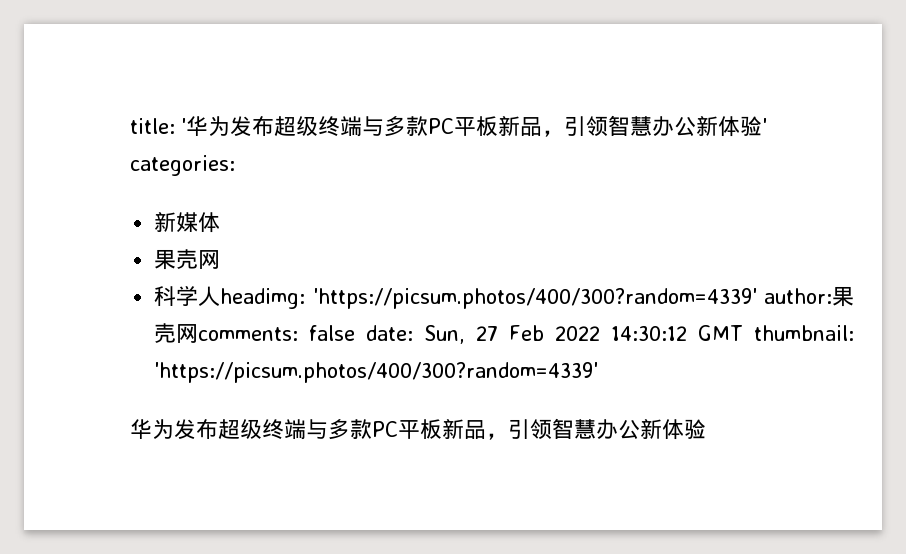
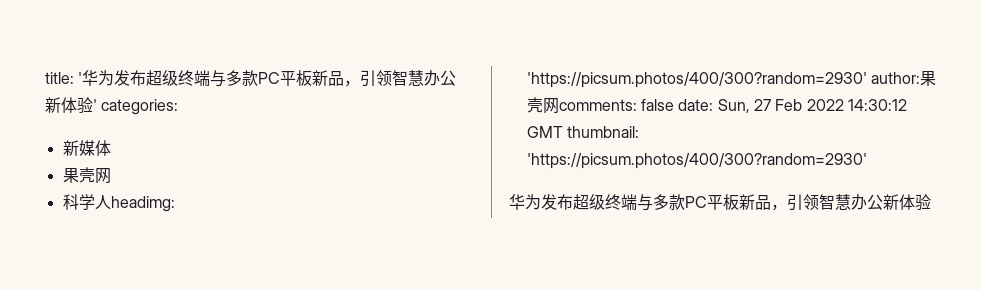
- 科学人headimg: 'https://picsum.photos/400/300?random=4339' author:果壳网comments: false date: Sun, 27 Feb 2022 14:30:12 GMT thumbnail: 'https://picsum.photos/400/300?random=4339'
+ 科学人headimg: 'https://picsum.photos/400/300?random=2930' author:果壳网comments: false date: Sun, 27 Feb 2022 14:30:12 GMT thumbnail: 'https://picsum.photos/400/300?random=2930'

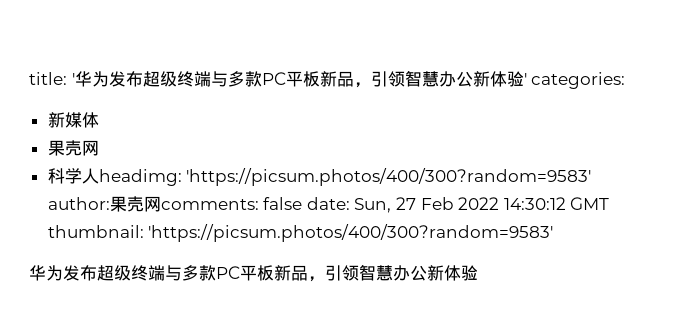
- 科学人headimg: 'https://picsum.photos/400/300?random=2930' author:果壳网comments: false date: Sun, 27 Feb 2022 14:30:12 GMT thumbnail: 'https://picsum.photos/400/300?random=2930'
+ 科学人headimg: 'https://picsum.photos/400/300?random=9583' author:果壳网comments: false date: Sun, 27 Feb 2022 14:30:12 GMT thumbnail: 'https://picsum.photos/400/300?random=9583'

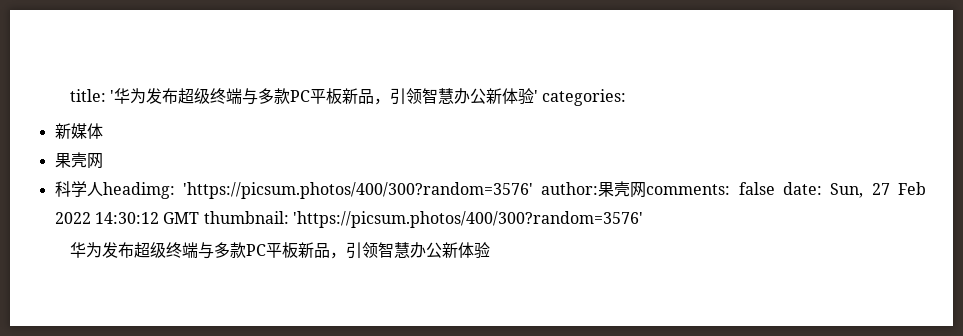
- 科学人headimg: 'https://picsum.photos/400/300?random=9583' author:果壳网comments: false date: Sun, 27 Feb 2022 14:30:12 GMT thumbnail: 'https://picsum.photos/400/300?random=9583'
+ 科学人headimg: 'https://picsum.photos/400/300?random=3576' author:果壳网comments: false date: Sun, 27 Feb 2022 14:30:12 GMT thumbnail: 'https://picsum.photos/400/300?random=3576'

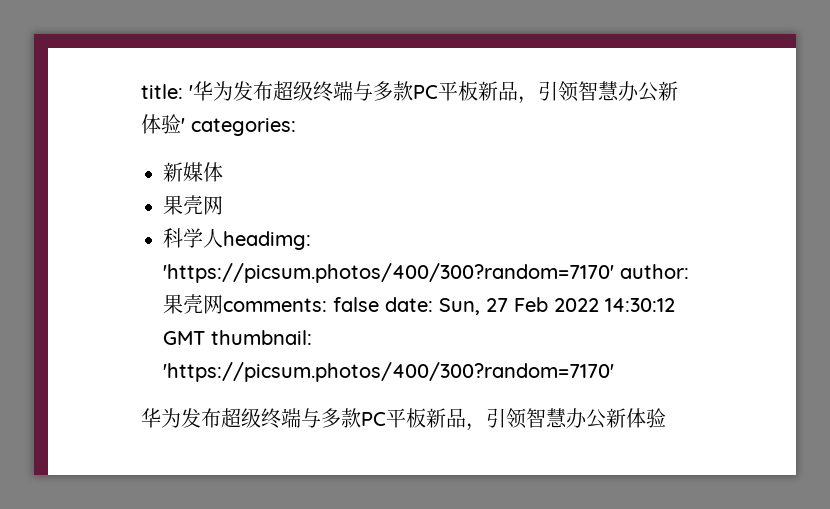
- 科学人headimg: 'https://picsum.photos/400/300?random=3576' author:果壳网comments: false date: Sun, 27 Feb 2022 14:30:12 GMT thumbnail: 'https://picsum.photos/400/300?random=3576'
+ 科学人headimg: 'https://picsum.photos/400/300?random=7170' author:果壳网comments: false date: Sun, 27 Feb 2022 14:30:12 GMT thumbnail: 'https://picsum.photos/400/300?random=7170'

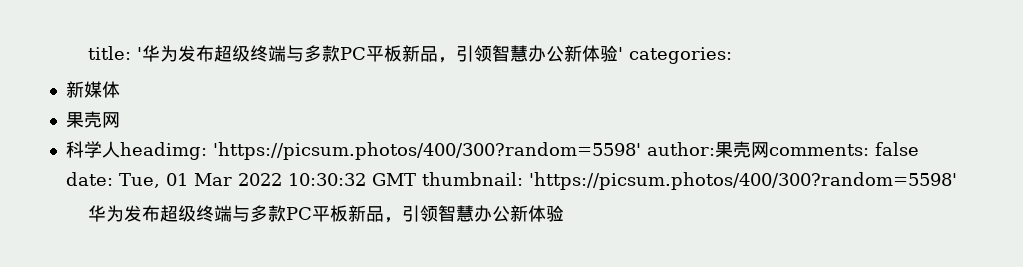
- 科学人headimg: 'https://picsum.photos/400/300?random=7170' author:果壳网comments: false date: Sun, 27 Feb 2022 14:30:12 GMT thumbnail: 'https://picsum.photos/400/300?random=7170'
+ 科学人headimg: 'https://picsum.photos/400/300?random=5598' author:果壳网comments: false date: Tue, 01 Mar 2022 10:30:32 GMT thumbnail: 'https://picsum.photos/400/300?random=5598'

